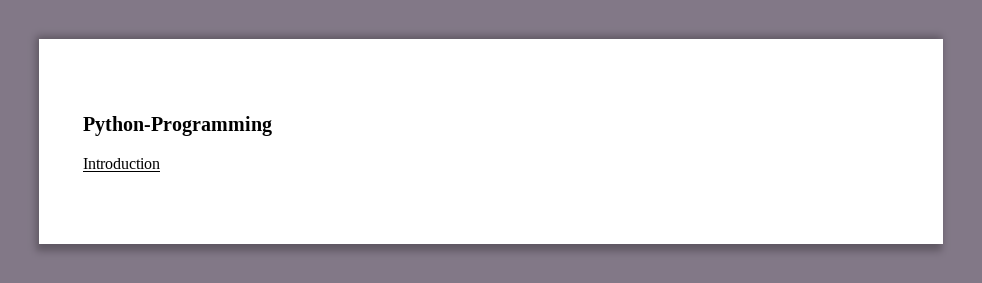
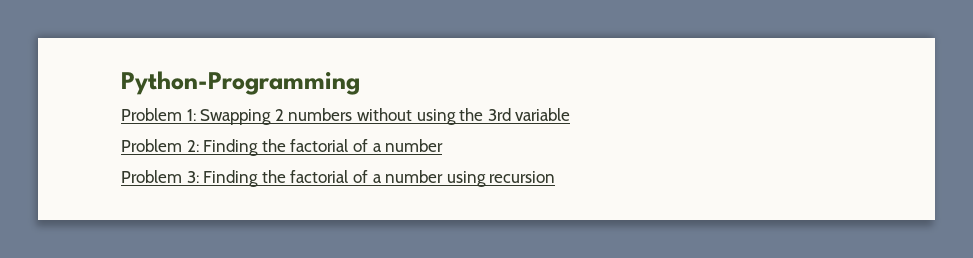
- Introduction
+ Problem 1: Swapping 2 numbers without using the 3rd variable
+ Problem 2: Finding the factorial of a number
+ Problem 3: Finding the factorial of a number using recursion

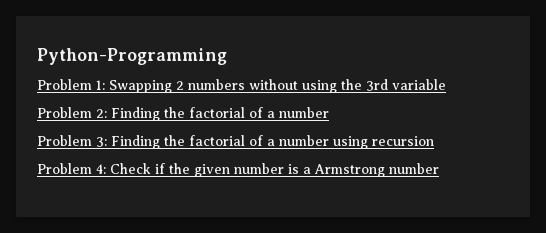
+ Problem 4: Check if the given number is a Armstrong number

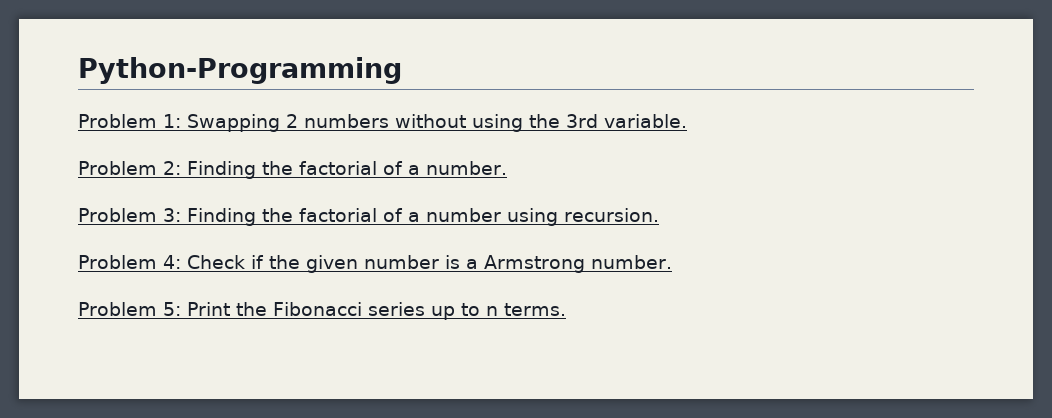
- Problem 1: Swapping 2 numbers without using the 3rd variable
+ Problem 1: Swapping 2 numbers without using the 3rd variable.
- Problem 2: Finding the factorial of a number
+ Problem 2: Finding the factorial of a number.
- Problem 3: Finding the factorial of a number using recursion
+ Problem 3: Finding the factorial of a number using recursion.
- Problem 4: Check if the given number is a Armstrong number
+ Problem 4: Check if the given number is a Armstrong number.
+ Problem 5: Print the Fibonacci series up to n terms.

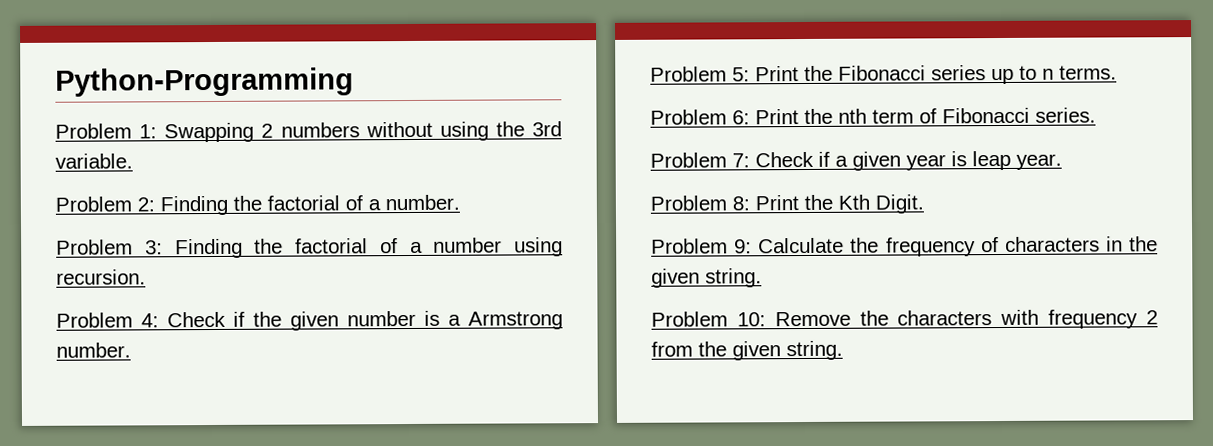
+ Problem 6: Print the nth term of Fibonacci series.
+ Problem 7: Check if a given year is leap year.
+ Problem 8: Print the Kth Digit.
+ Problem 9: Calculate the frequency of characters in the given string.
+ Problem 10: Remove the characters with frequency 2 from the given string.

